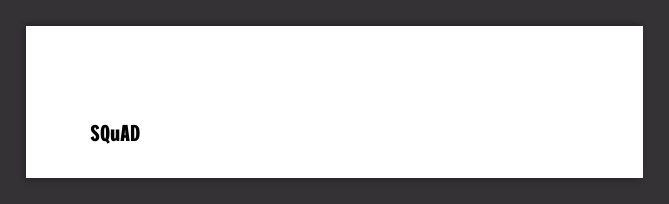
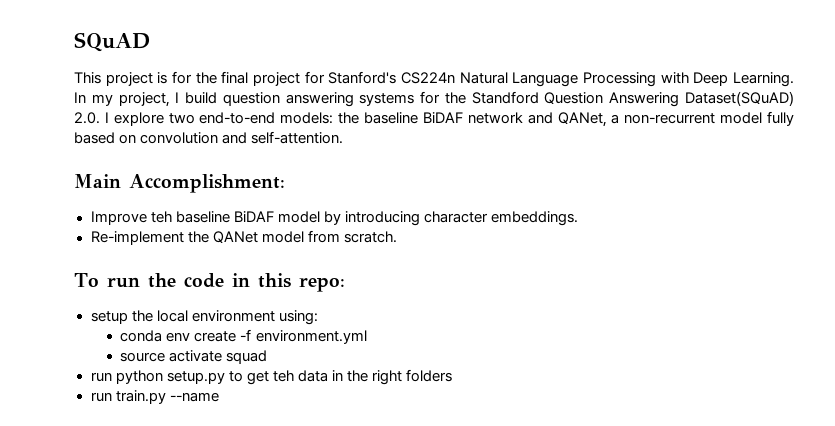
+ This project is for the final project for Stanford's CS224n Natural Language Processing with Deep Learning. In my project, I build question answering systems for the Standford Question Answering Dataset(SQuAD) 2.0. I explore two end-to-end models: the baseline BiDAF network and QANet, a non-recurrent model fully based on convolution and self-attention.
+ Main Accomplishment:
+ Improve teh baseline BiDAF model by introducing character embeddings.
+ Re-implement the QANet model from scratch.
+ To run the code in this repo:
+ setup the local environment using:
+ conda env create -f environment.yml
+ source activate squad
+ run python setup.py to get teh data in the right folders
+ run train.py --name

